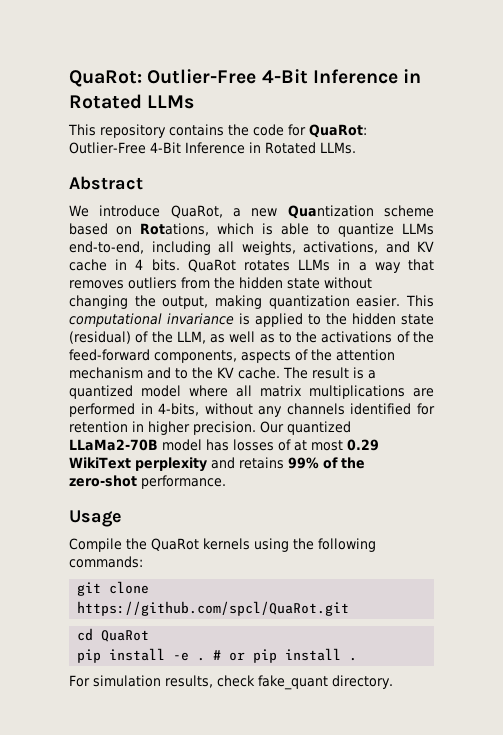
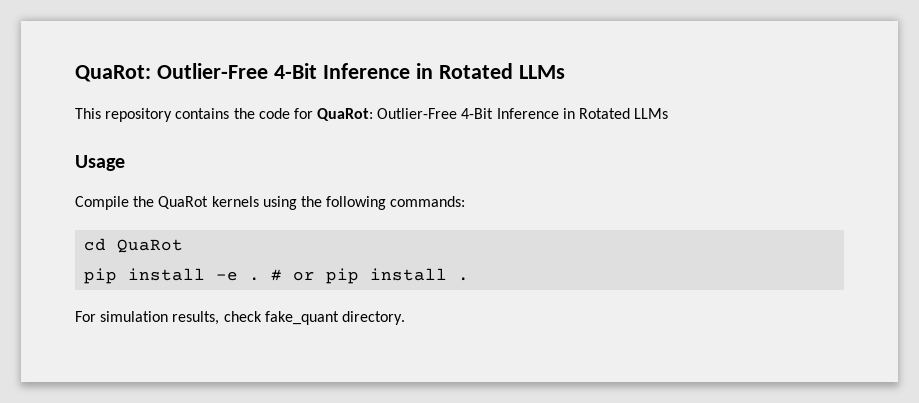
- This repository contains the code for QuaRot: Outlier-Free 4-Bit Inference in Rotated LLMs.
- Abstract
- We introduce QuaRot, a new Quantization scheme based on Rotations, which is able to quantize LLMs end-to-end, including all weights, activations, and KV cache in 4 bits. QuaRot rotates LLMs in a way that removes outliers from the hidden state without changing the output, making quantization easier. This computational invariance is applied to the hidden state (residual) of the LLM, as well as to the activations of the feed-forward components, aspects of the attention mechanism and to the KV cache. The result is a quantized model where all matrix multiplications are performed in 4-bits, without any channels identified for retention in higher precision. Our quantized LLaMa2-70B model has losses of at most 0.29 WikiText perplexity and retains 99% of the zero-shot performance.
+ This repository contains the code for QuaRot: Outlier-Free 4-Bit Inference in Rotated LLMs
- git clone https://github.com/spcl/QuaRot.git

